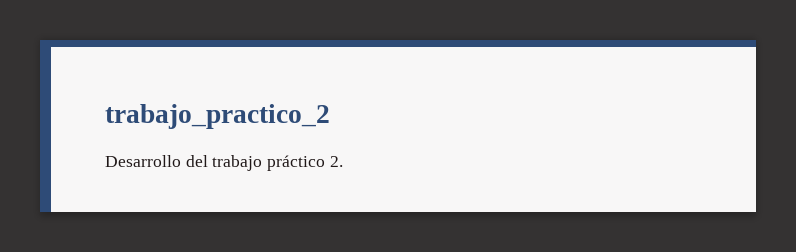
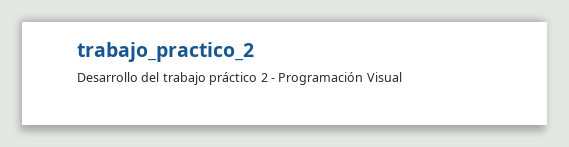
- Desarrollo del trabajo práctico 2.
+ Desarrollo del trabajo práctico 2 - Programación Visual

